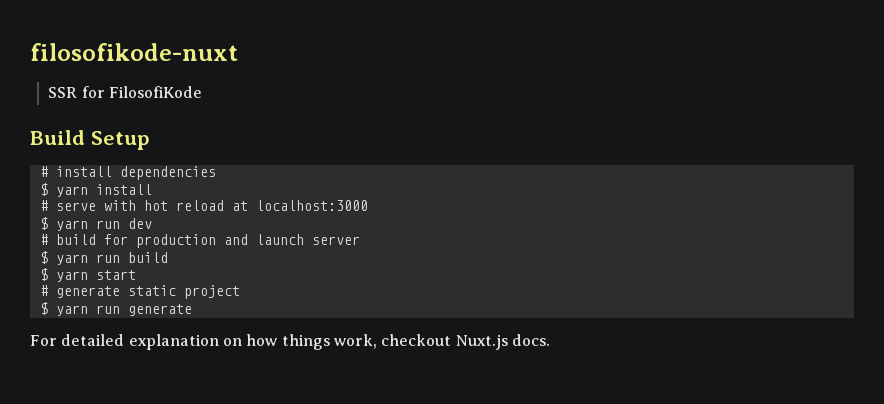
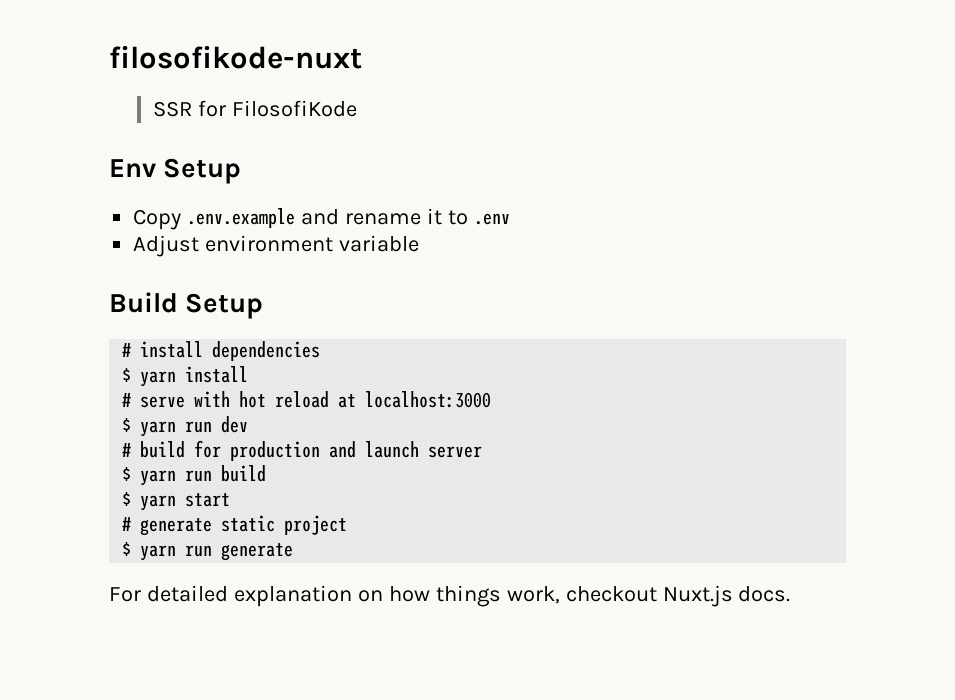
+ Env Setup
+ Copy .env.example and rename it to .env
+ Adjust environment variable

